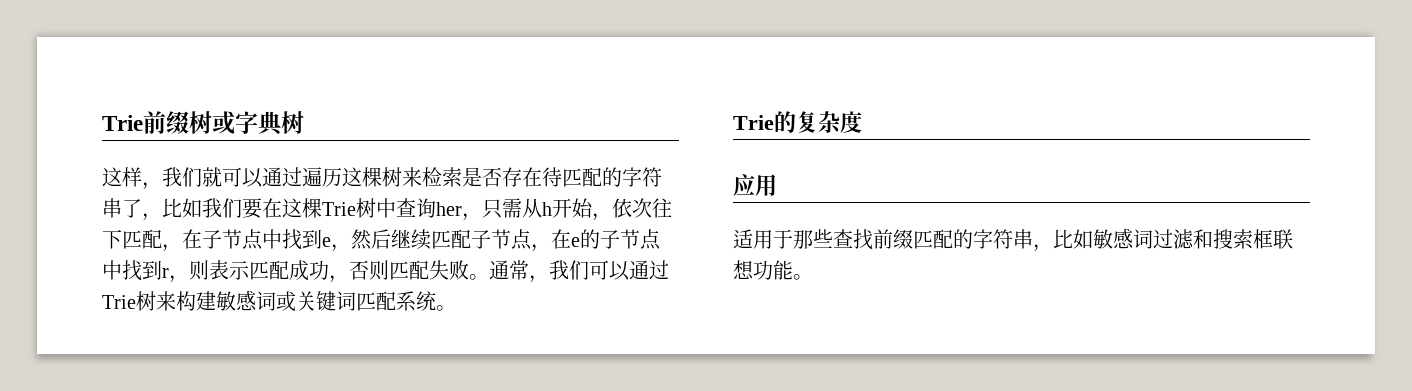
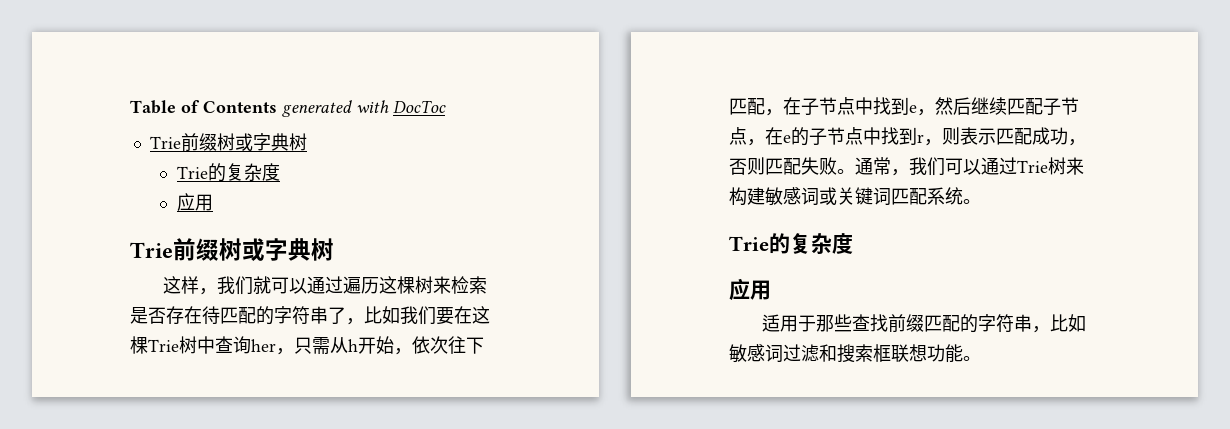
+ Table of Contents generated with DocToc
+ Trie前缀树或字典树
+ Trie的复杂度
+ 应用

